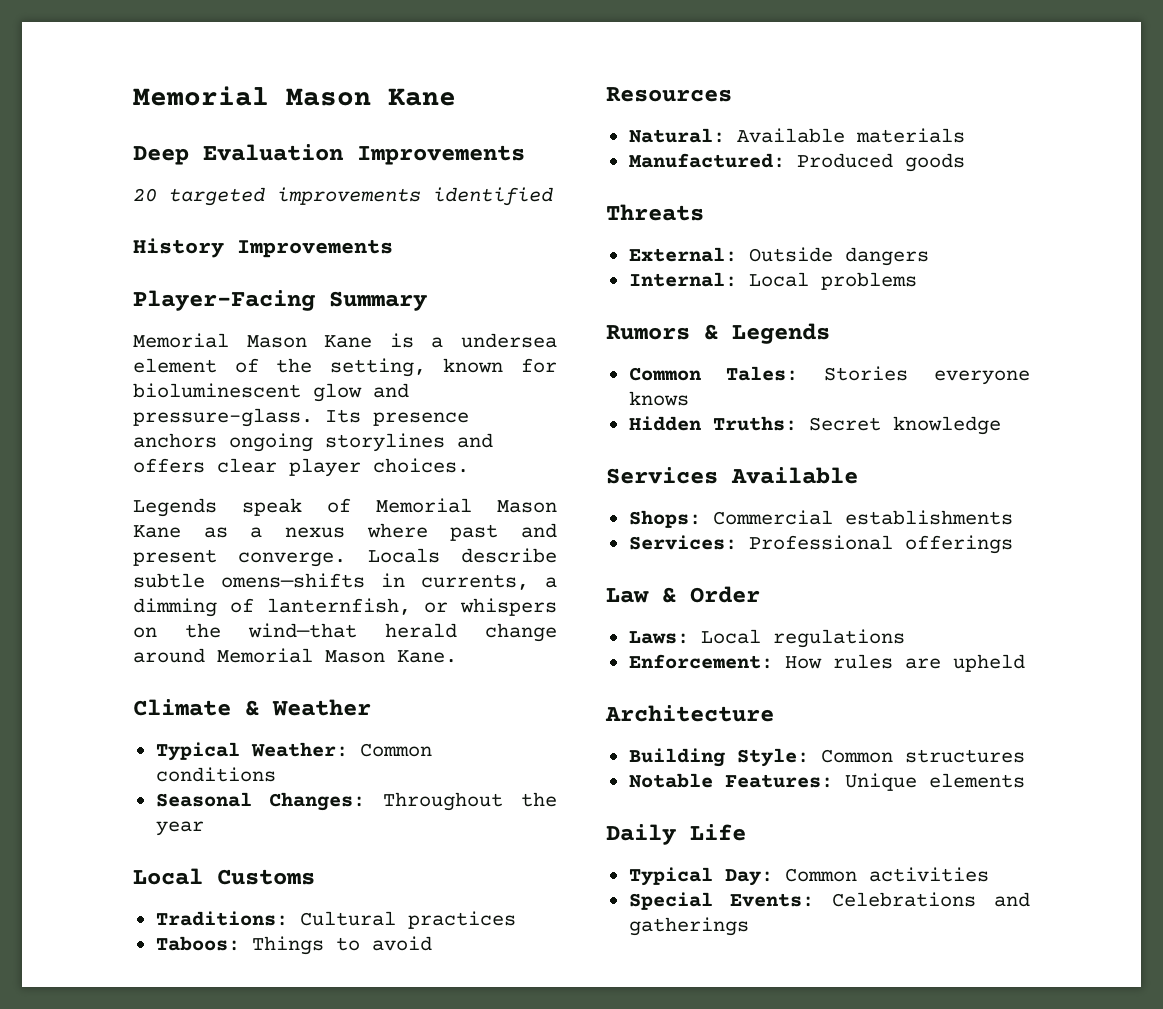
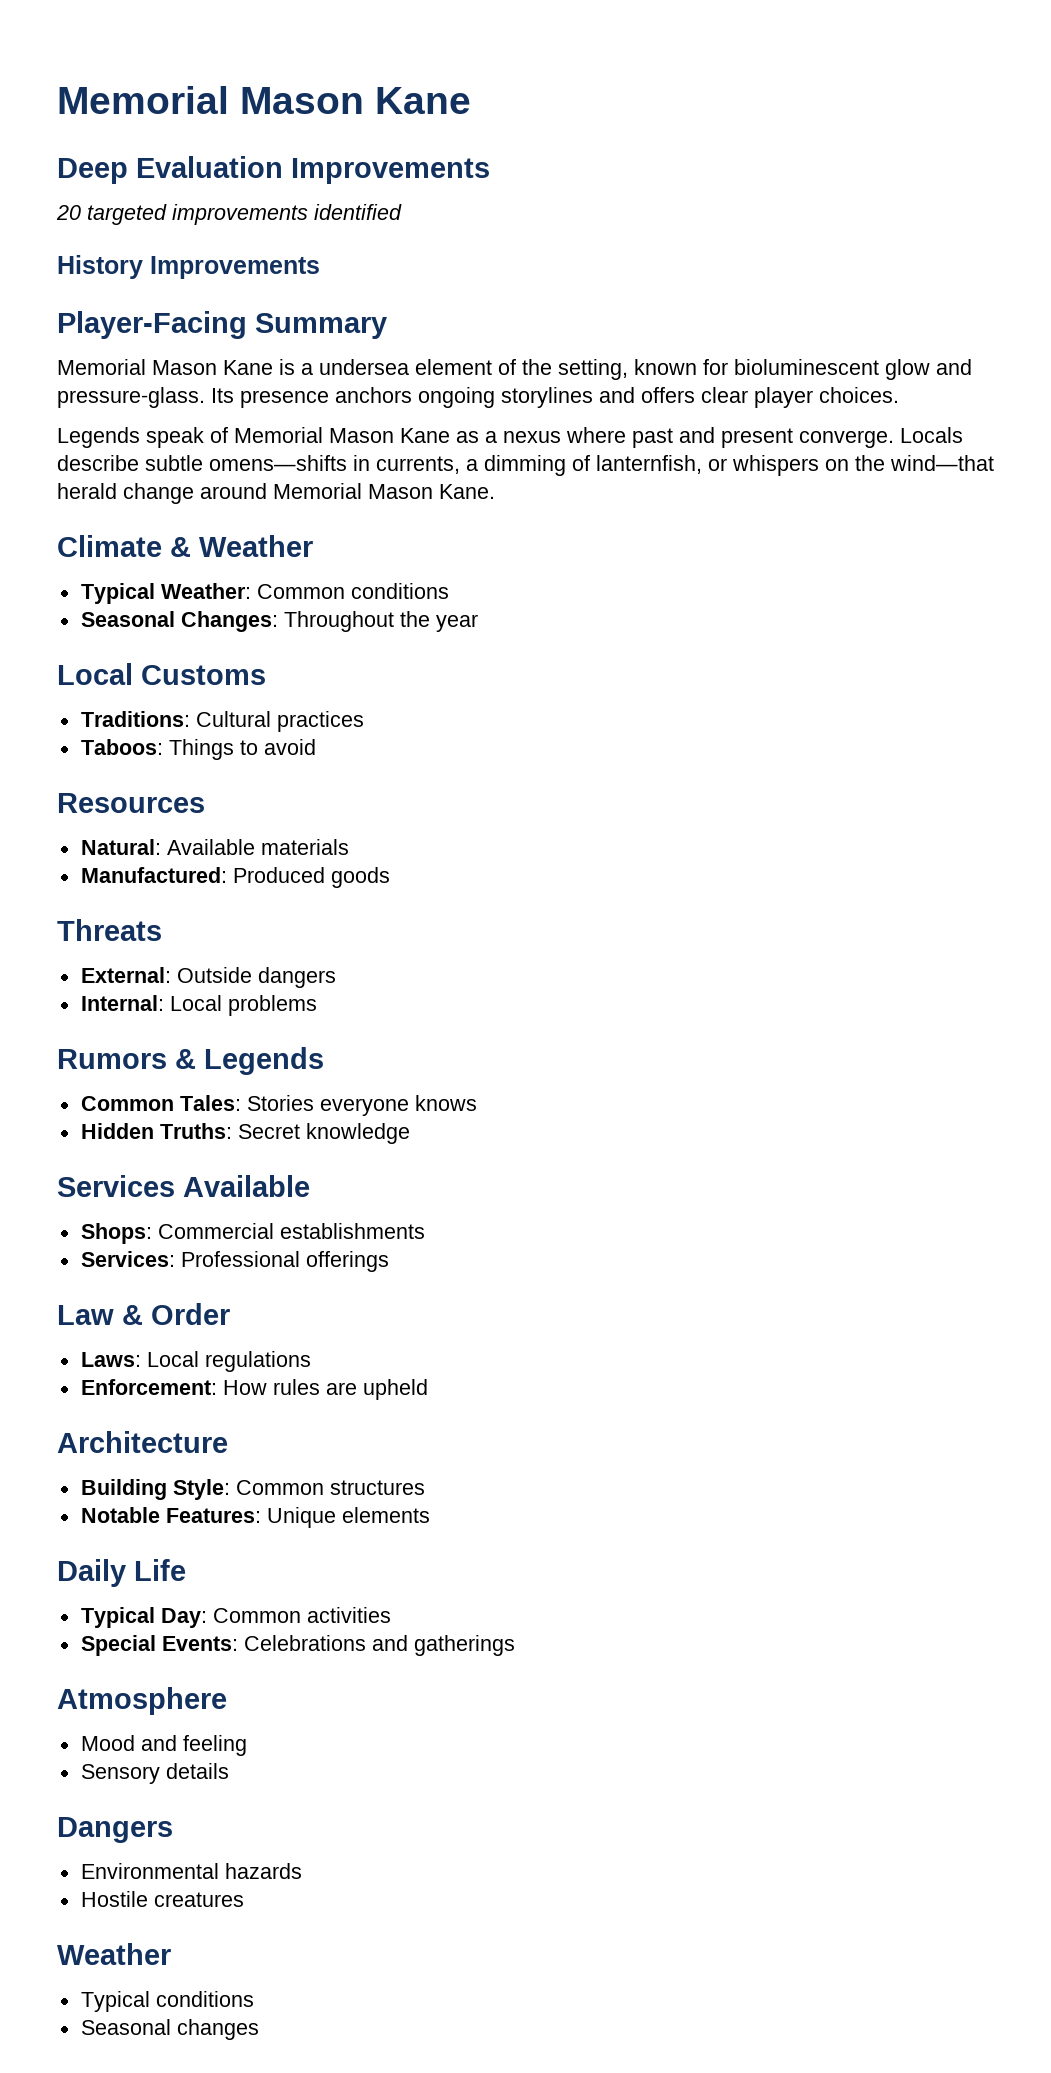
+ Atmosphere
+ Mood and feeling
+ Sensory details
+ Dangers
+ Environmental hazards
+ Hostile creatures
+ Weather
+ Typical conditions
+ Seasonal changes

